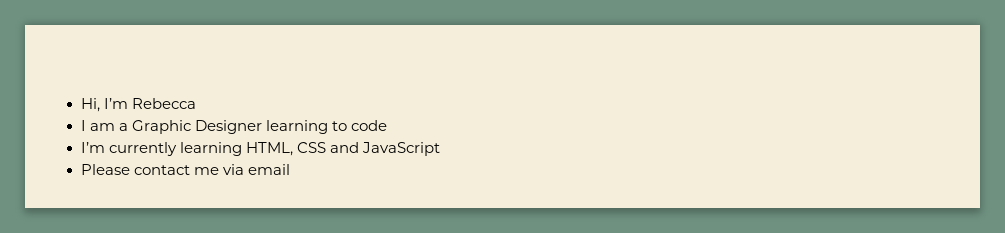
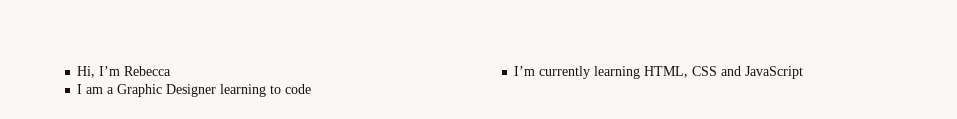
- Please contact me via email

